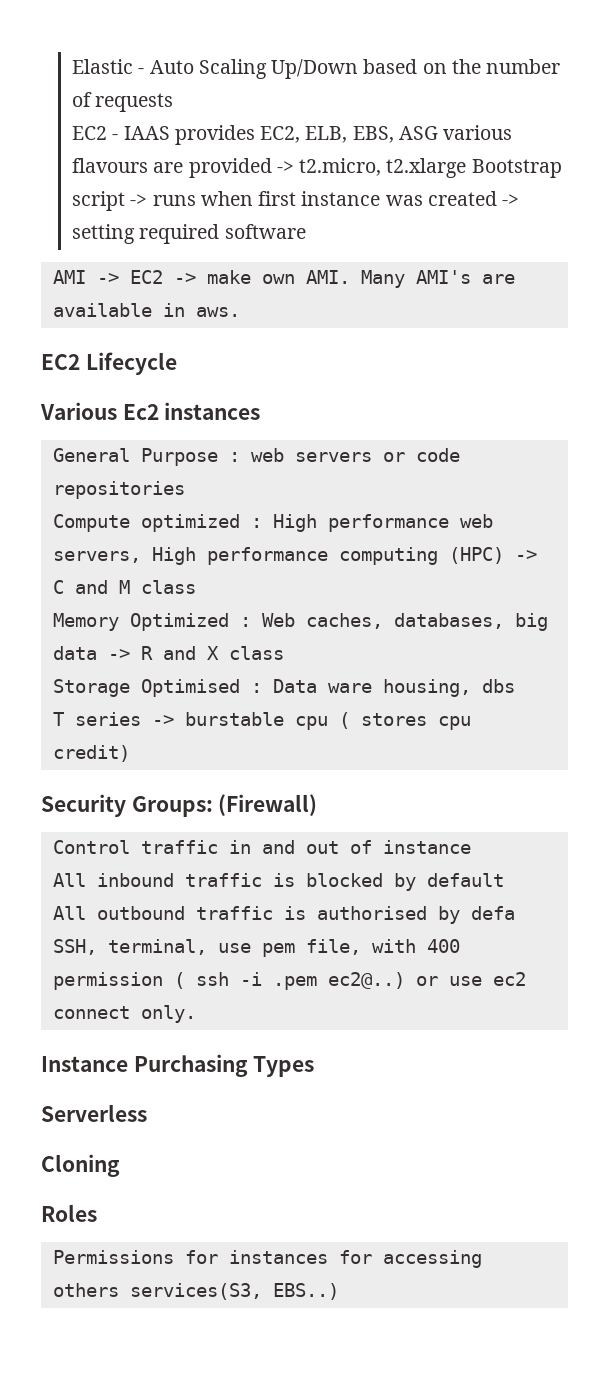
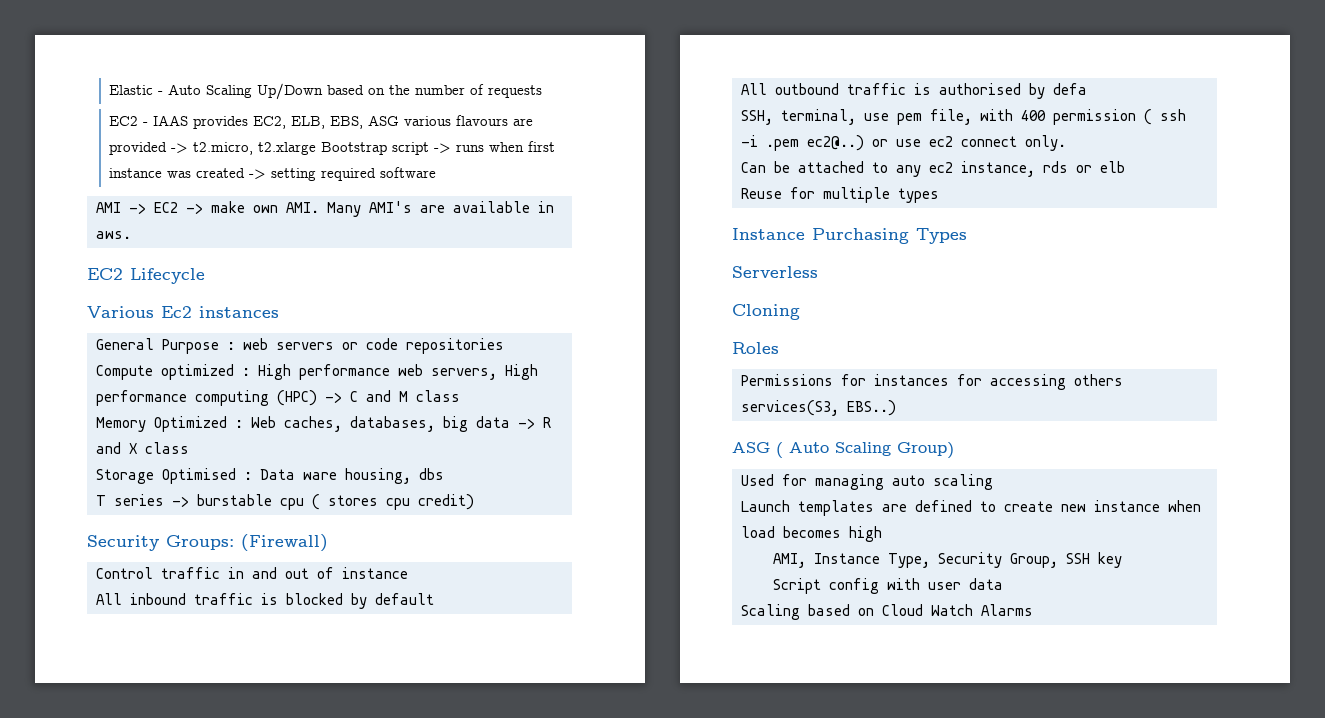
+ Can be attached to any ec2 instance, rds or elb
+ Reuse for multiple types
+ ASG ( Auto Scaling Group)
+ Used for managing auto scaling
+ Launch templates are defined to create new instance when load becomes high
+ AMI, Instance Type, Security Group, SSH key
+ Script config with user data
+ Scaling based on Cloud Watch Alarms

